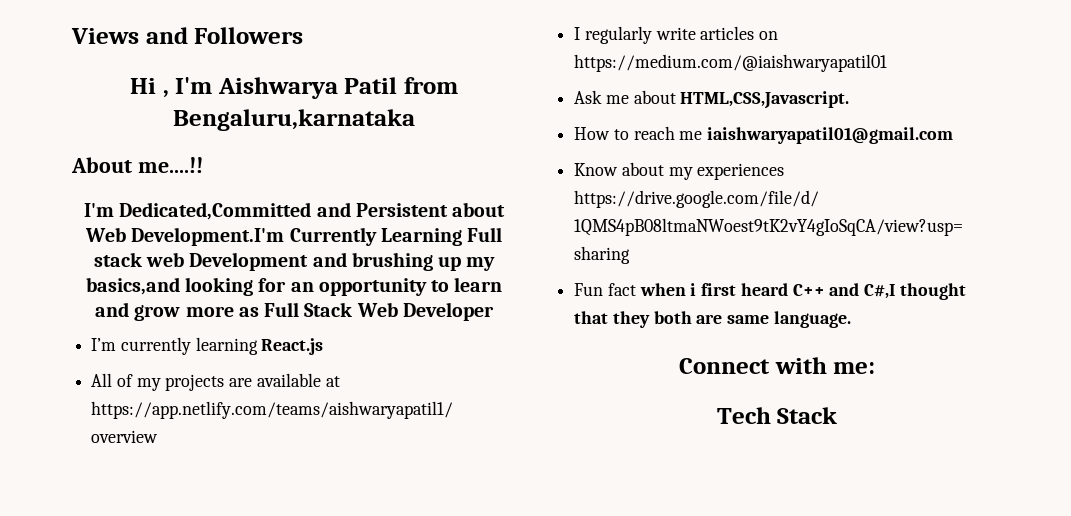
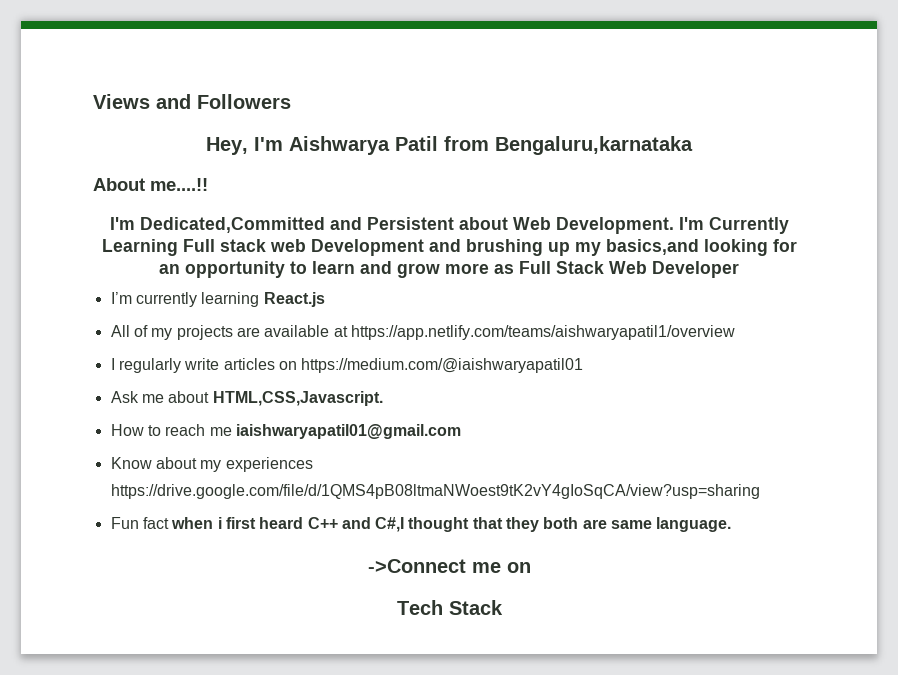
- Hi , I'm Aishwarya Patil from Bengaluru,karnataka
+ Hey, I'm Aishwarya Patil from Bengaluru,karnataka
- I'm Dedicated,Committed and Persistent about Web Development.I'm Currently Learning Full stack web Development and brushing up my basics,and looking for an opportunity to learn and grow more as Full Stack Web Developer
+ I'm Dedicated,Committed and Persistent about Web Development. I'm Currently Learning Full stack web Development and brushing up my basics,and looking for an opportunity to learn and grow more as Full Stack Web Developer
- Connect with me:
+ ->Connect me on

